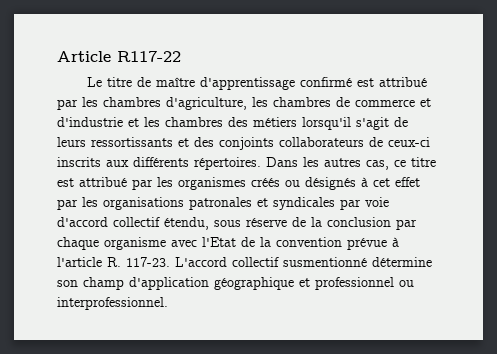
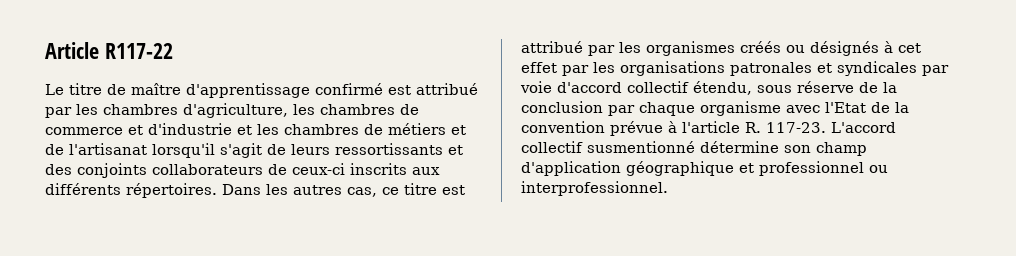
- Le titre de maître d'apprentissage confirmé est attribué par les chambres d'agriculture, les chambres de commerce et d'industrie et les chambres des métiers lorsqu'il s'agit de leurs ressortissants et des conjoints collaborateurs de ceux-ci inscrits aux différents répertoires.
+ Le titre de maître d'apprentissage confirmé est attribué par les chambres d'agriculture, les chambres de commerce et d'industrie et les chambres de métiers et de l'artisanat lorsqu'il s'agit de leurs ressortissants et des conjoints collaborateurs de ceux-ci inscrits aux différents répertoires.

